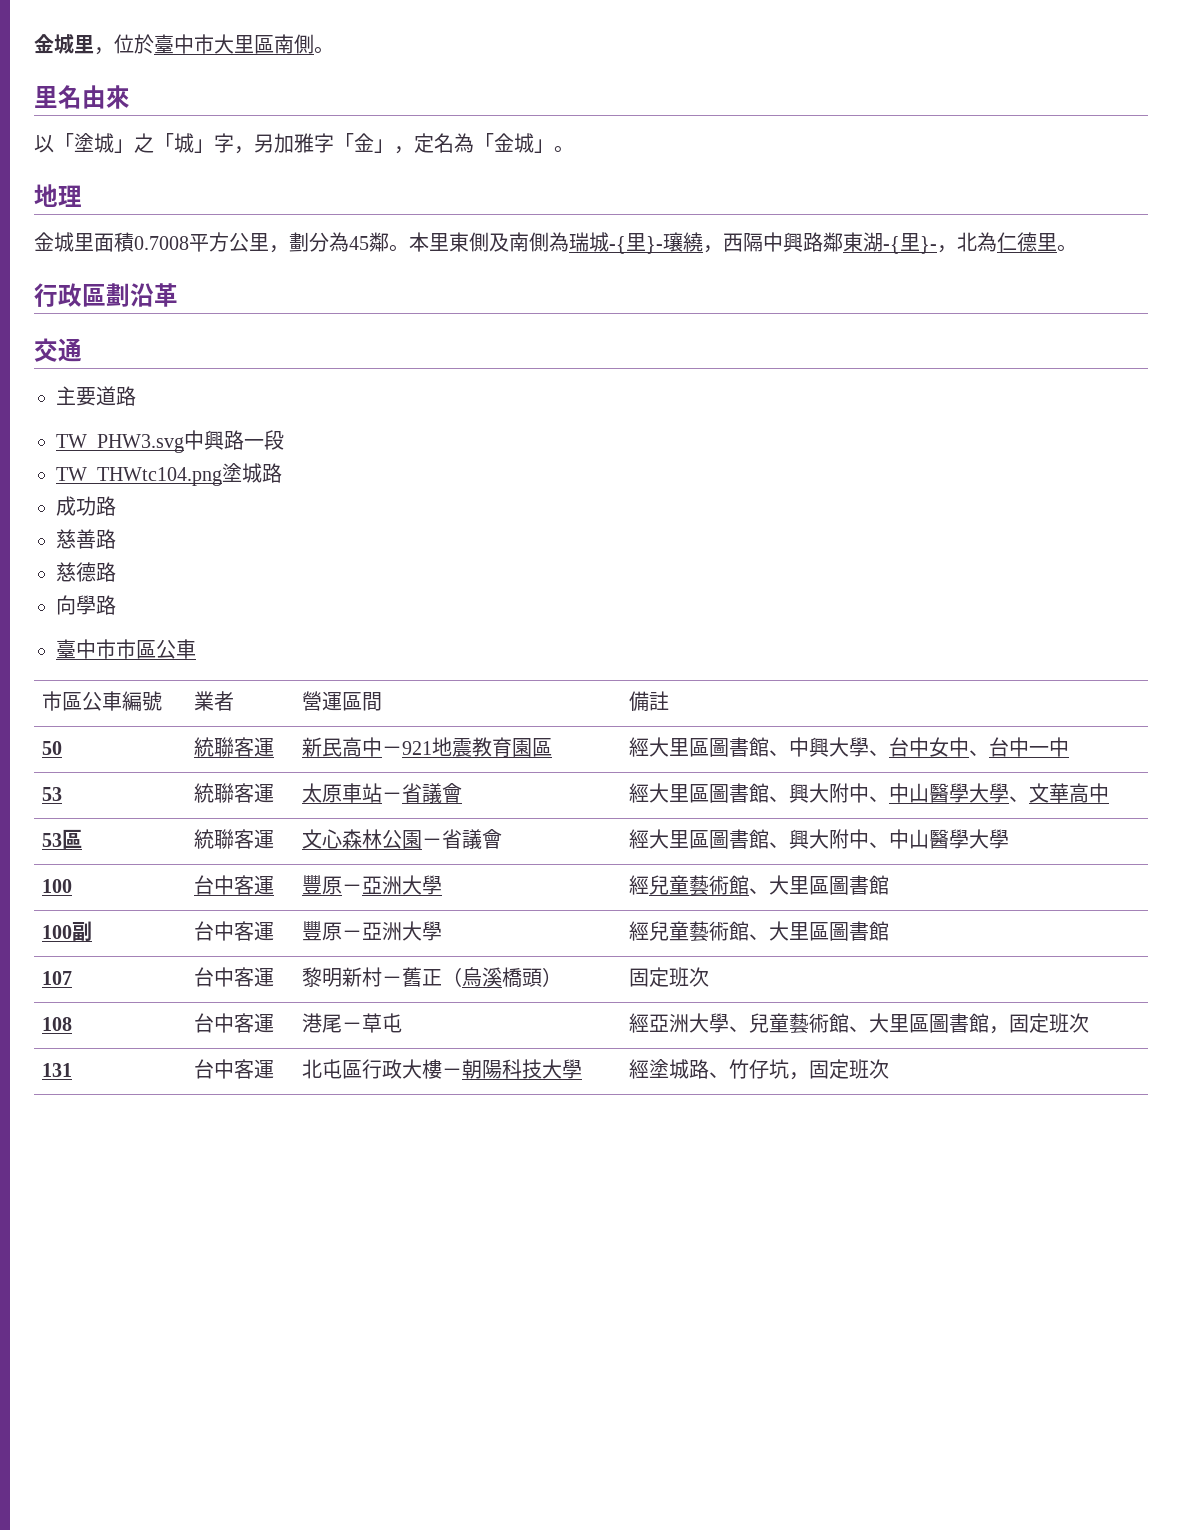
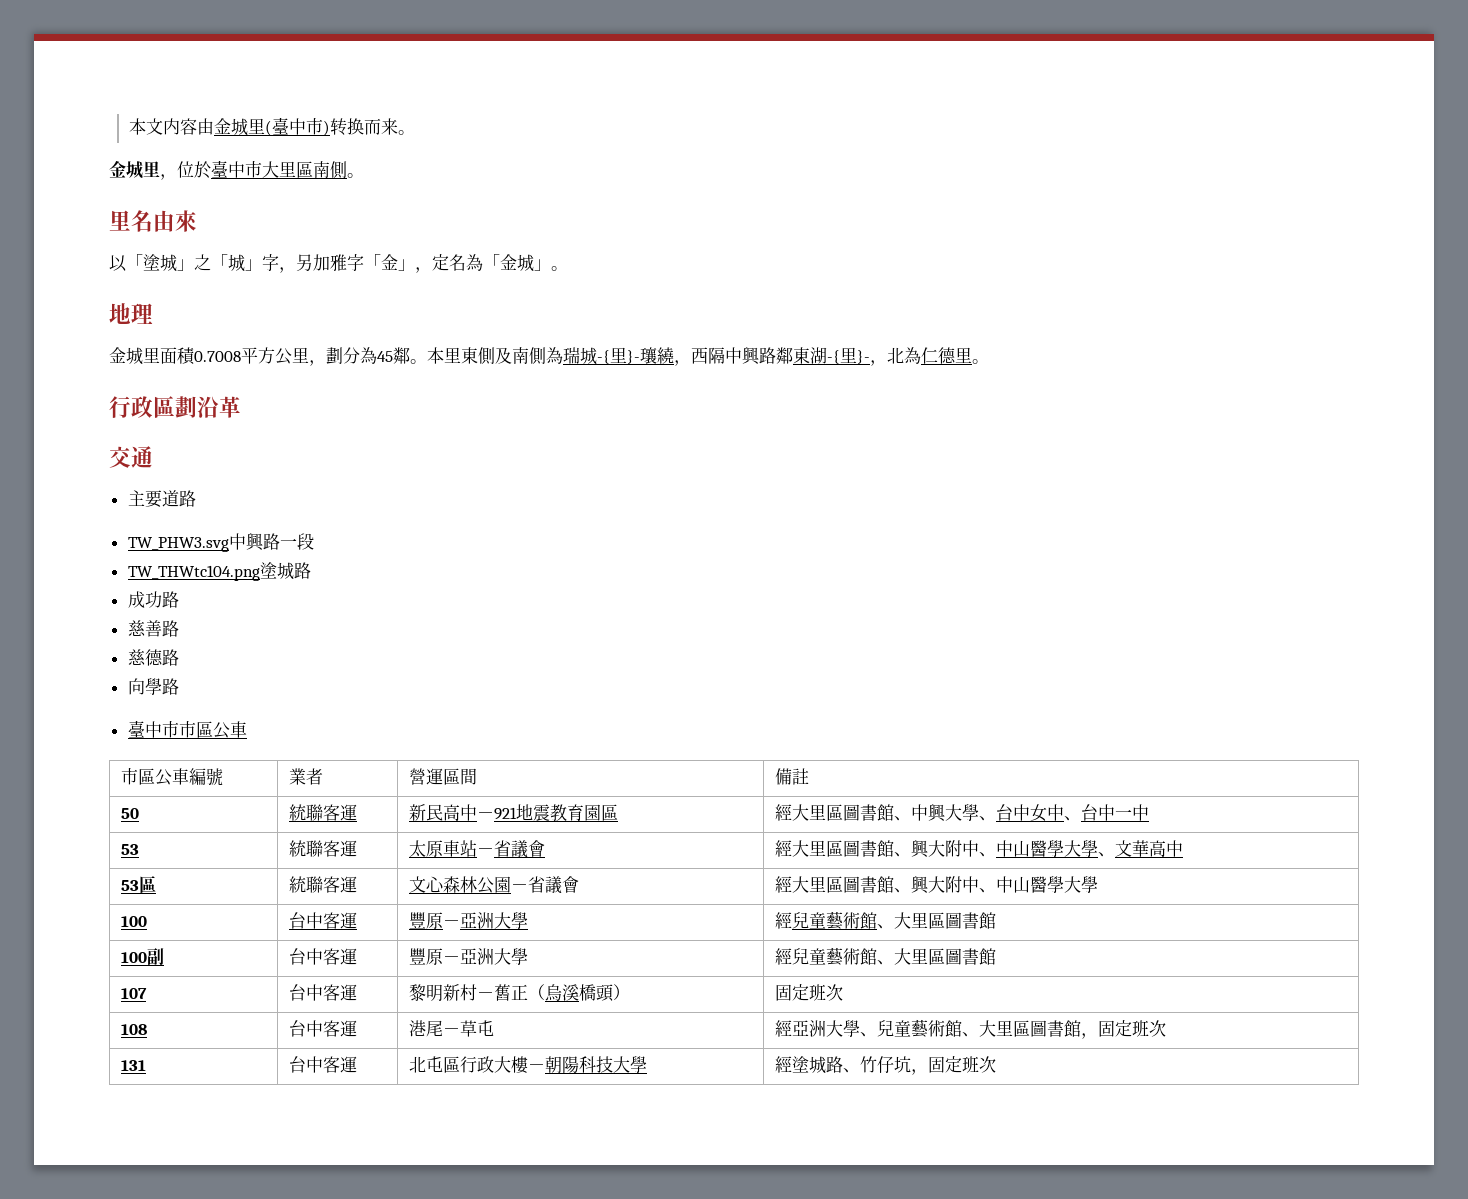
+ 本文内容由金城里(臺中市)转换而来。

